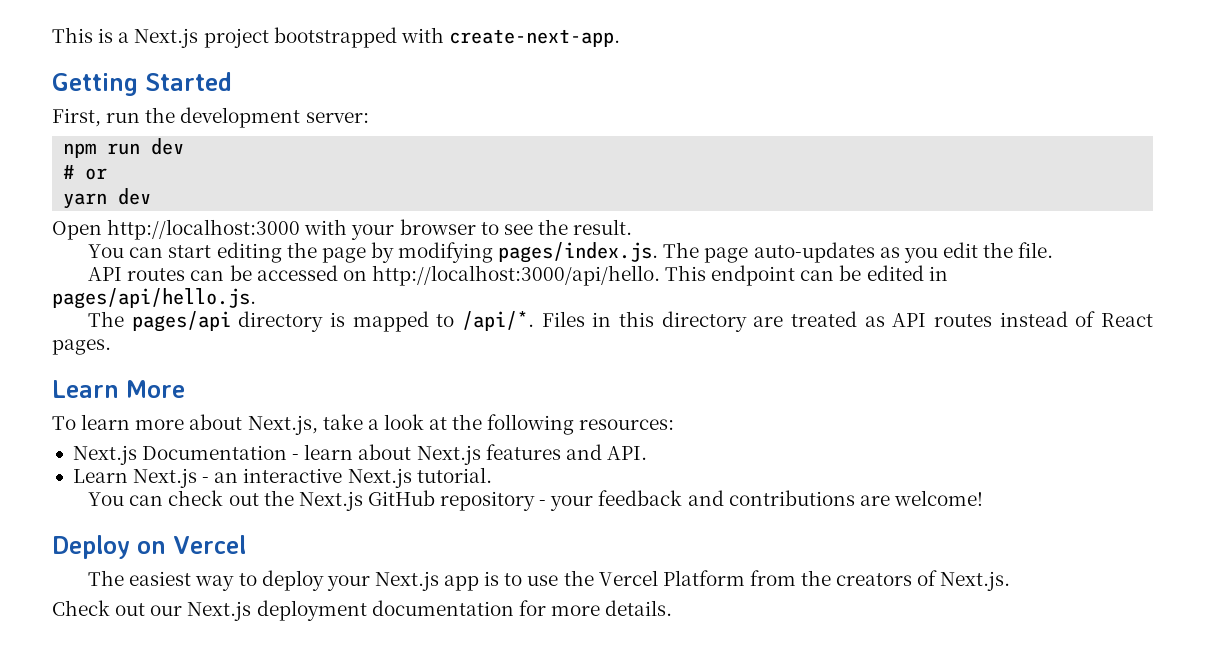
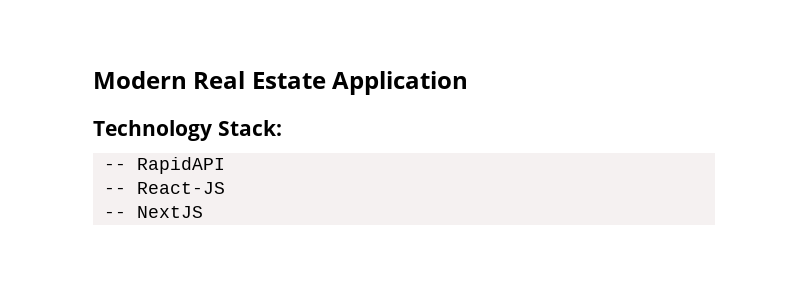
- This is a Next.js project bootstrapped with create-next-app.
- Getting Started
- First, run the development server:
- npm run dev
- # or
- yarn dev
- Open http://localhost:3000 with your browser to see the result.
- You can start editing the page by modifying pages/index.js. The page auto-updates as you edit the file.
- API routes can be accessed on http://localhost:3000/api/hello. This endpoint can be edited in pages/api/hello.js.
- The pages/api directory is mapped to /api/*. Files in this directory are treated as API routes instead of React pages.
- Learn More
- To learn more about Next.js, take a look at the following resources:
- Next.js Documentation - learn about Next.js features and API.
- Learn Next.js - an interactive Next.js tutorial.
- You can check out the Next.js GitHub repository - your feedback and contributions are welcome!
- Deploy on Vercel
- The easiest way to deploy your Next.js app is to use the Vercel Platform from the creators of Next.js.
- Check out our Next.js deployment documentation for more details.
+ Modern Real Estate Application
+ Technology Stack:
+ -- RapidAPI
+ -- React-JS
+ -- NextJS

